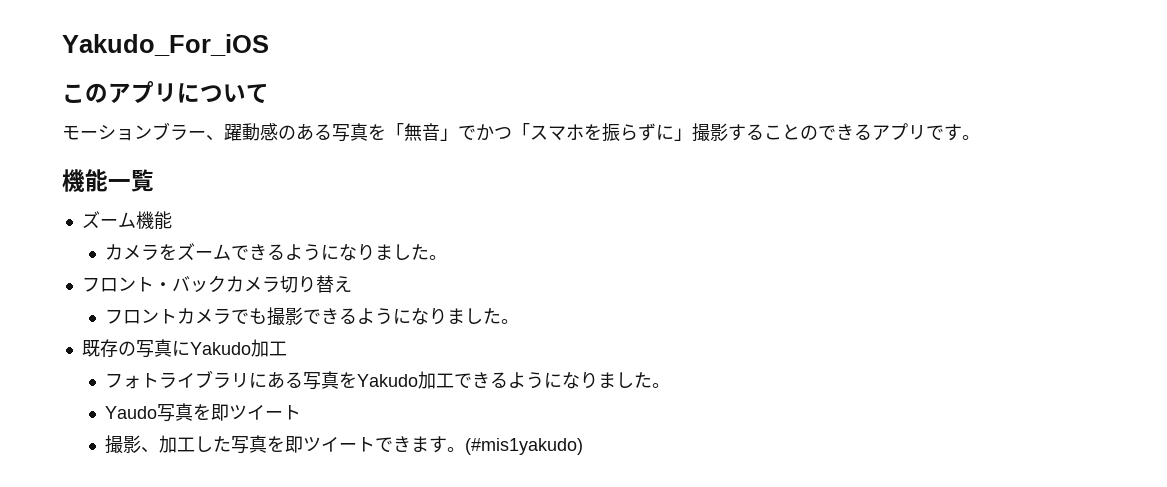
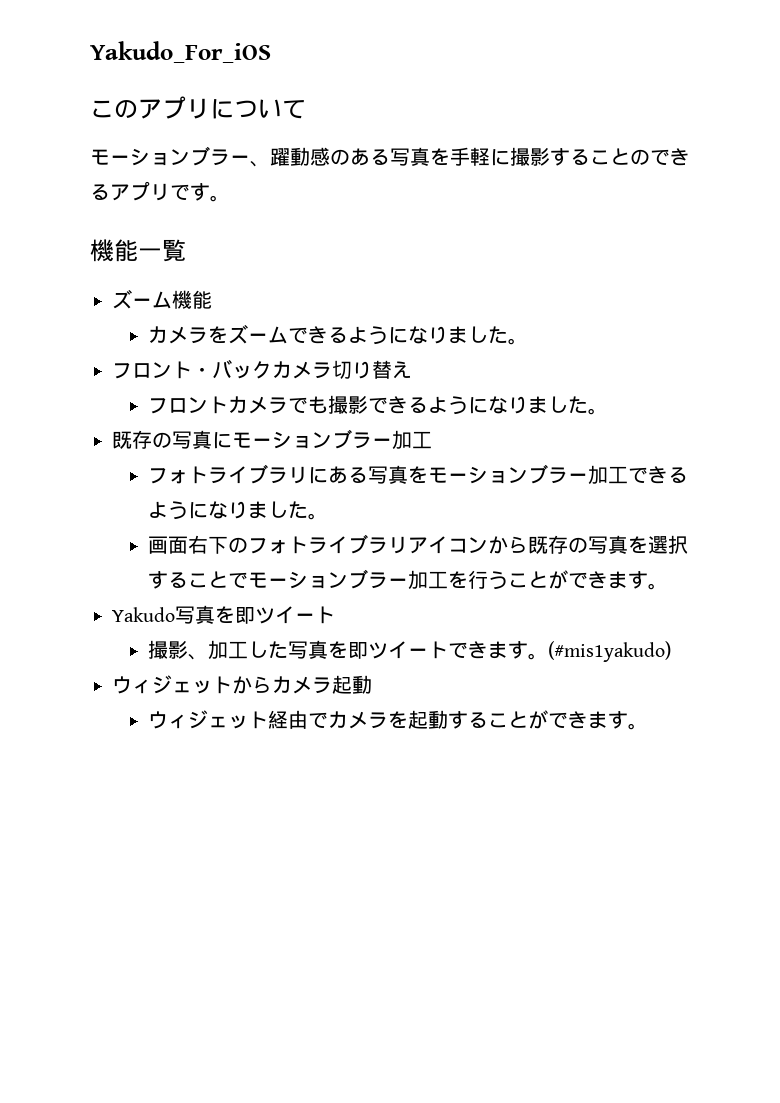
- モーションブラー、躍動感のある写真を「無音」でかつ「スマホを振らずに」撮影することのできるアプリです。
+ モーションブラー、躍動感のある写真を手軽に撮影することのできるアプリです。
- 既存の写真にYakudo加工
+ 既存の写真にモーションブラー加工
- フォトライブラリにある写真をYakudo加工できるようになりました。
+ フォトライブラリにある写真をモーションブラー加工できるようになりました。
- Yaudo写真を即ツイート
+ 画面右下のフォトライブラリアイコンから既存の写真を選択することでモーションブラー加工を行うことができます。
+ Yakudo写真を即ツイート
+ ウィジェットからカメラ起動
+ ウィジェット経由でカメラを起動することができます。

